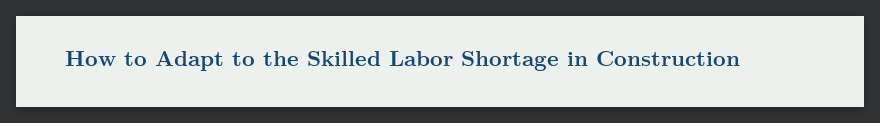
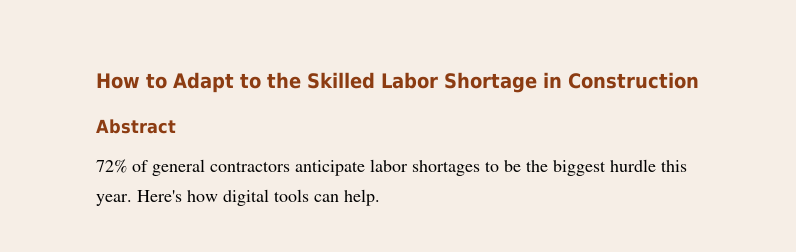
+ Abstract
+ 72% of general contractors anticipate labor shortages to be the biggest hurdle this year. Here's how digital tools can help.

